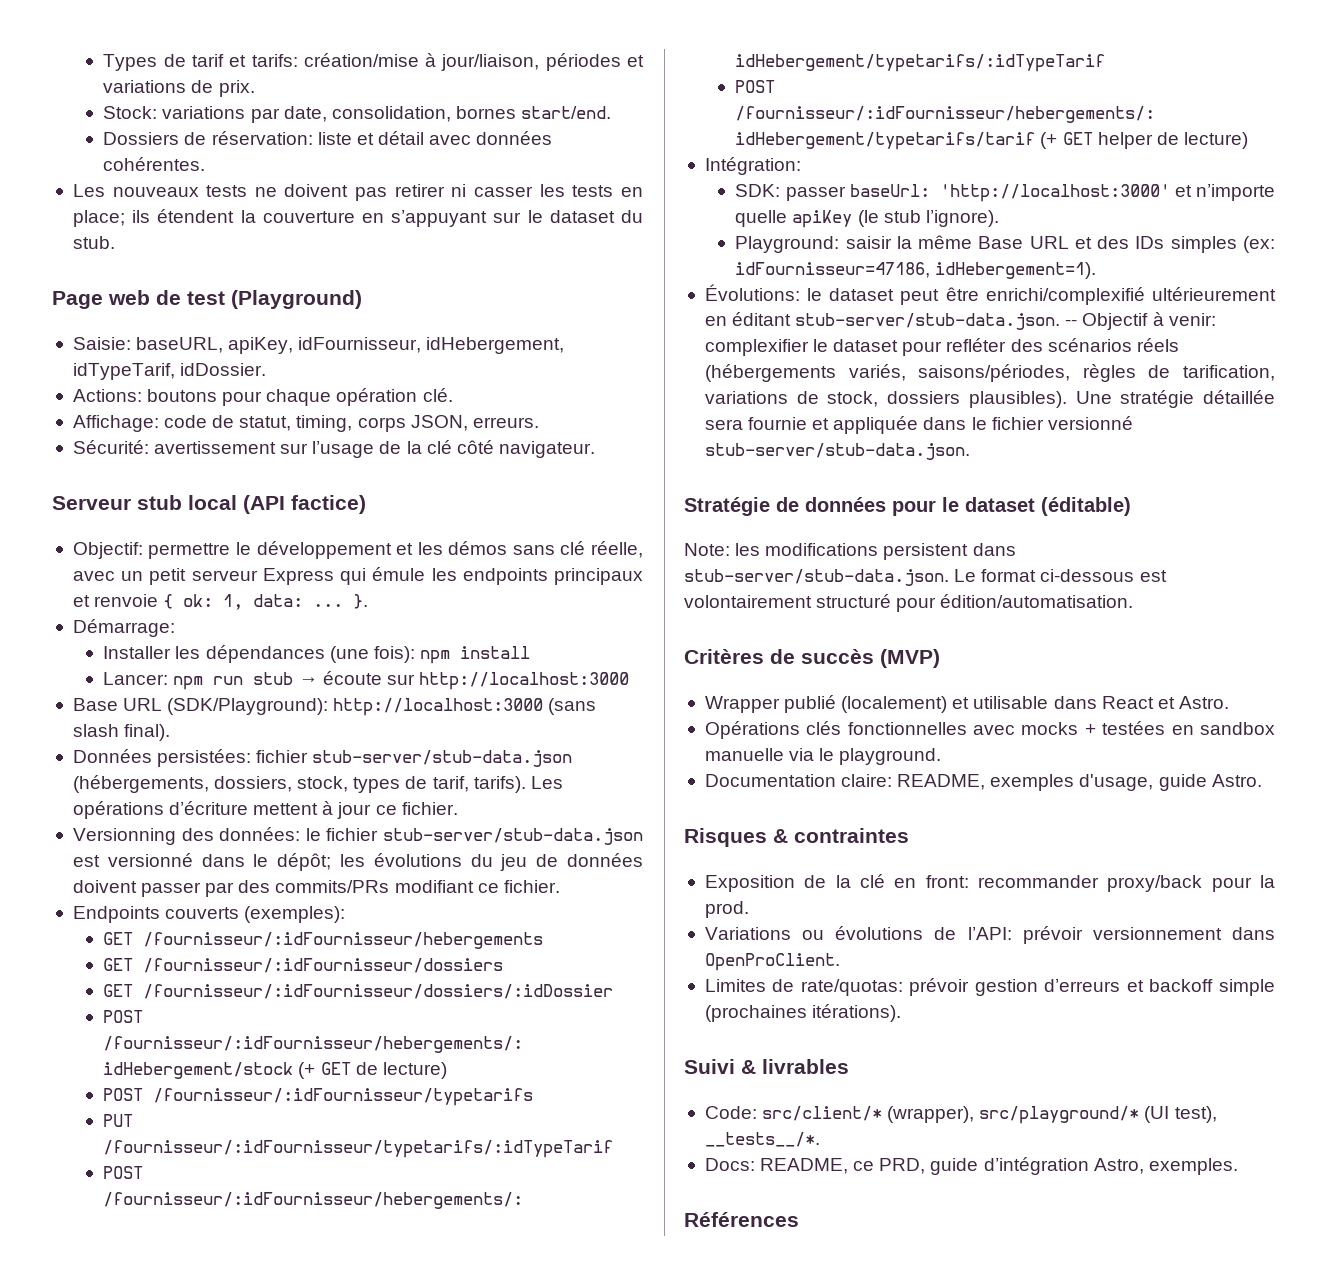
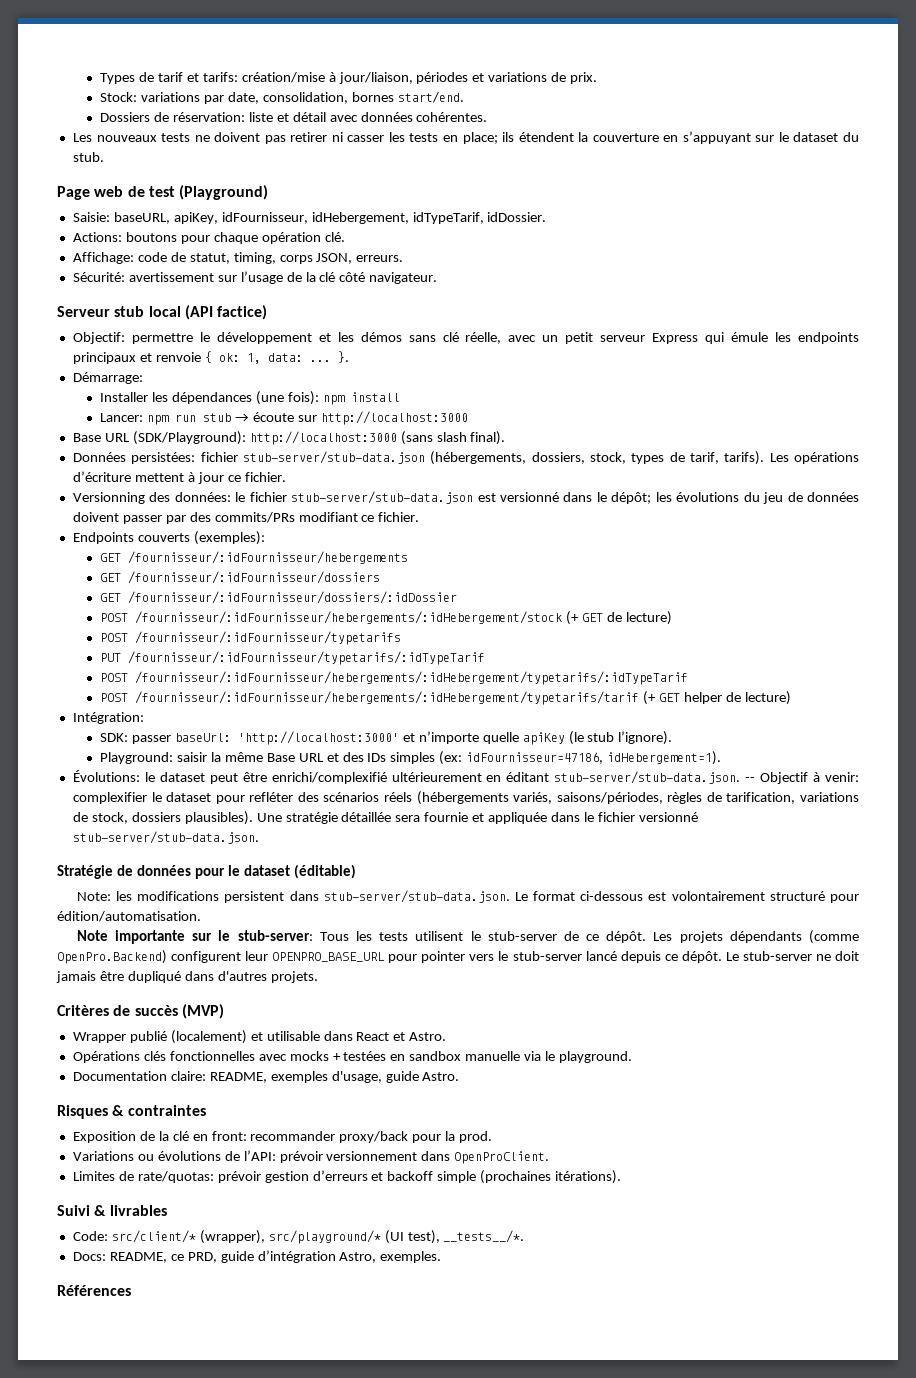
+ Note importante sur le stub-server: Tous les tests utilisent le stub-server de ce dépôt. Les projets dépendants (comme OpenPro.Backend) configurent leur OPENPRO_BASE_URL pour pointer vers le stub-server lancé depuis ce dépôt. Le stub-server ne doit jamais être dupliqué dans d'autres projets.

